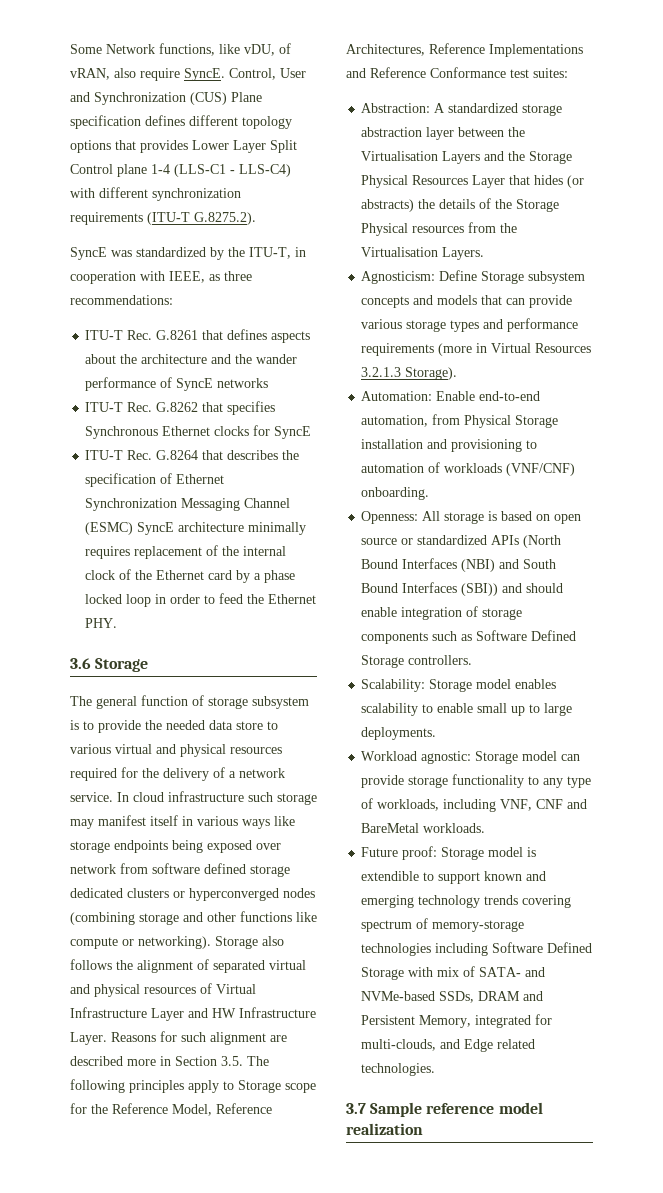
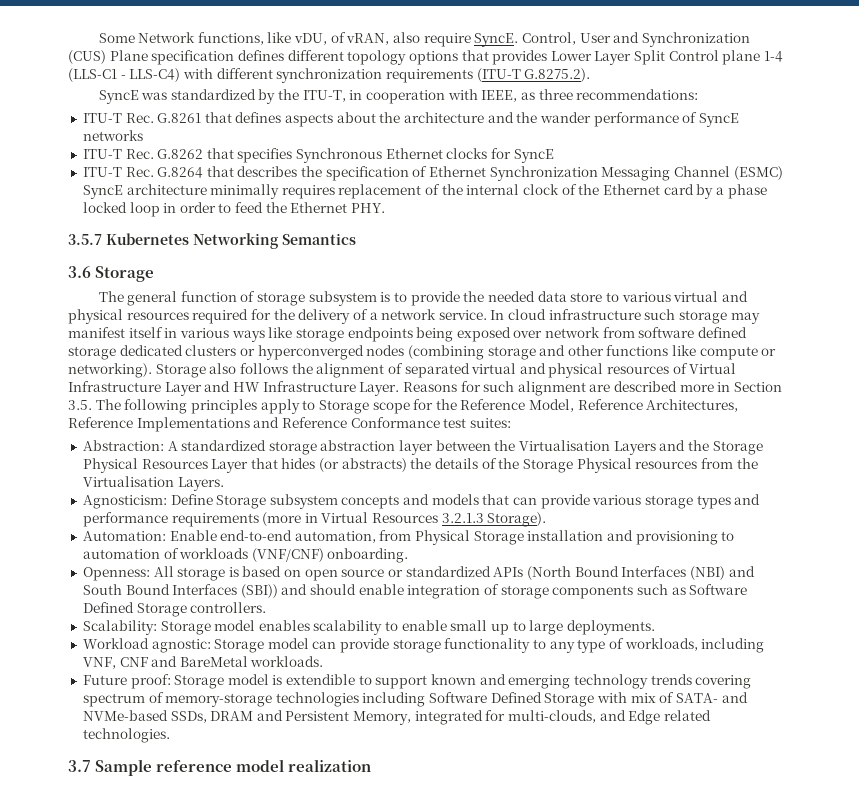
+ 3.5.7 Kubernetes Networking Semantics

